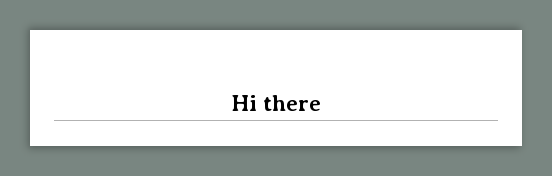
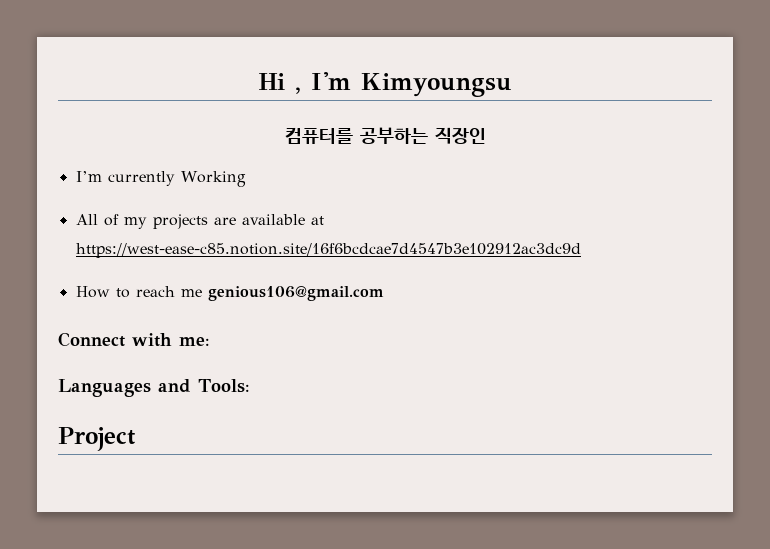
- Hi there
+ Hi , I'm Kimyoungsu
+ 컴퓨터를 공부하는 직장인
+ I’m currently Working
+ All of my projects are available at https://west-ease-c85.notion.site/16f6bcdcae7d4547b3e102912ac3dc9d
+ How to reach me genious106@gmail.com
+ Connect with me:
+ Languages and Tools:
+ Project

